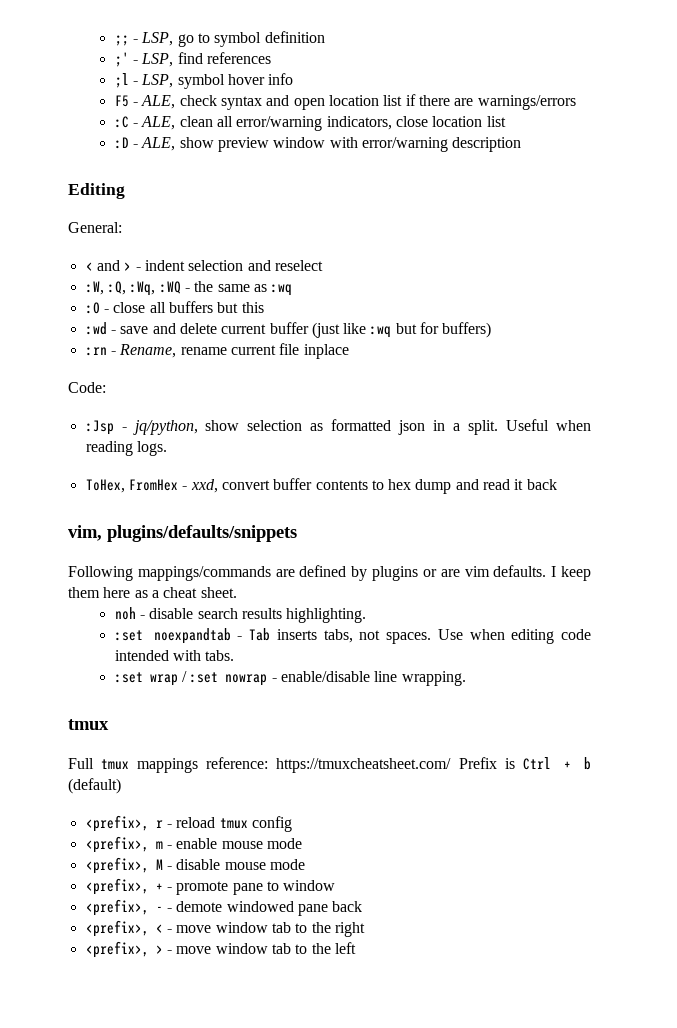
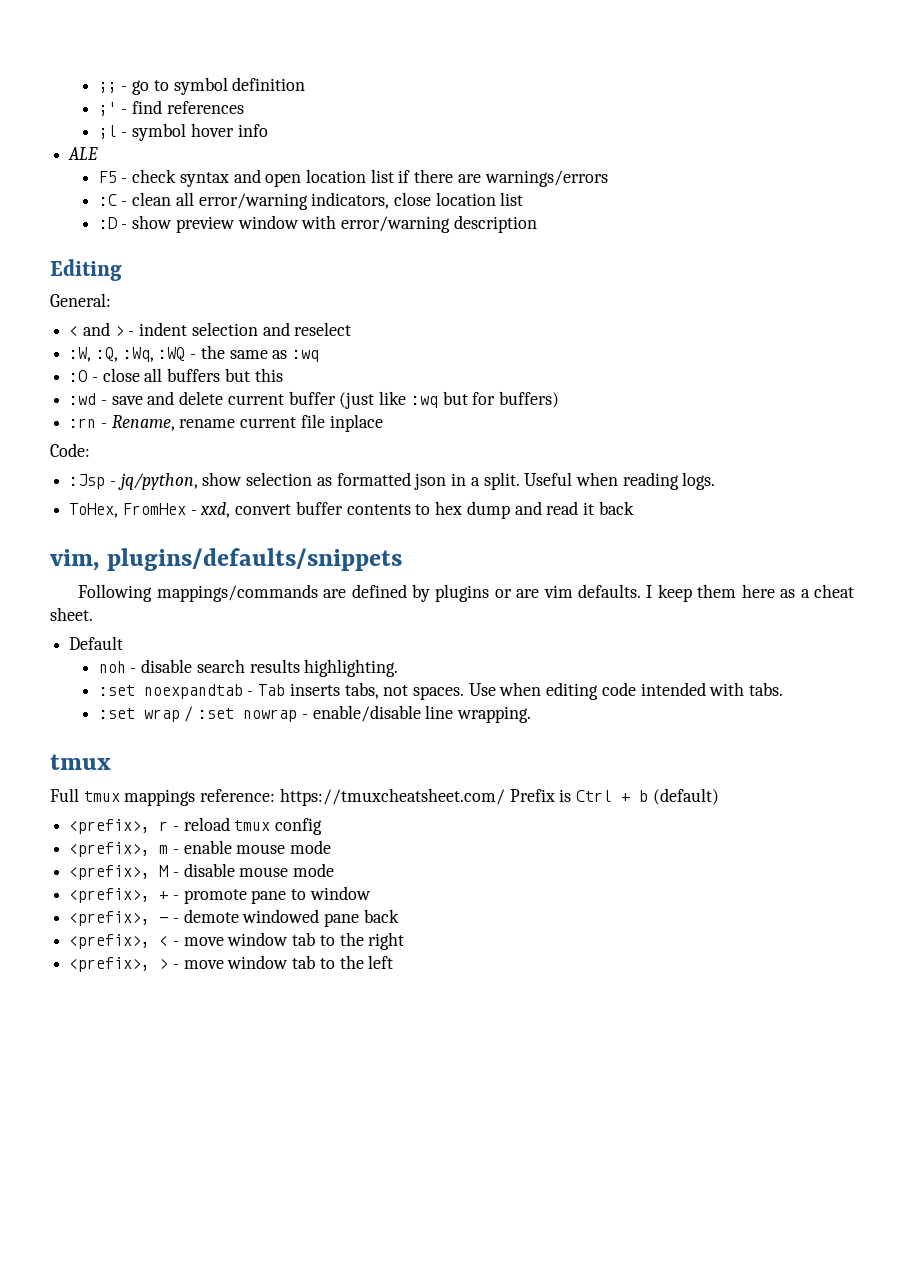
- ;; - LSP, go to symbol definition
+ ;; - go to symbol definition
- ;' - LSP, find references
+ ;' - find references
- ;l - LSP, symbol hover info
+ ;l - symbol hover info
+ ALE
- F5 - ALE, check syntax and open location list if there are warnings/errors
+ F5 - check syntax and open location list if there are warnings/errors
- :C - ALE, clean all error/warning indicators, close location list
+ :C - clean all error/warning indicators, close location list
- :D - ALE, show preview window with error/warning description
+ :D - show preview window with error/warning description
+ Default

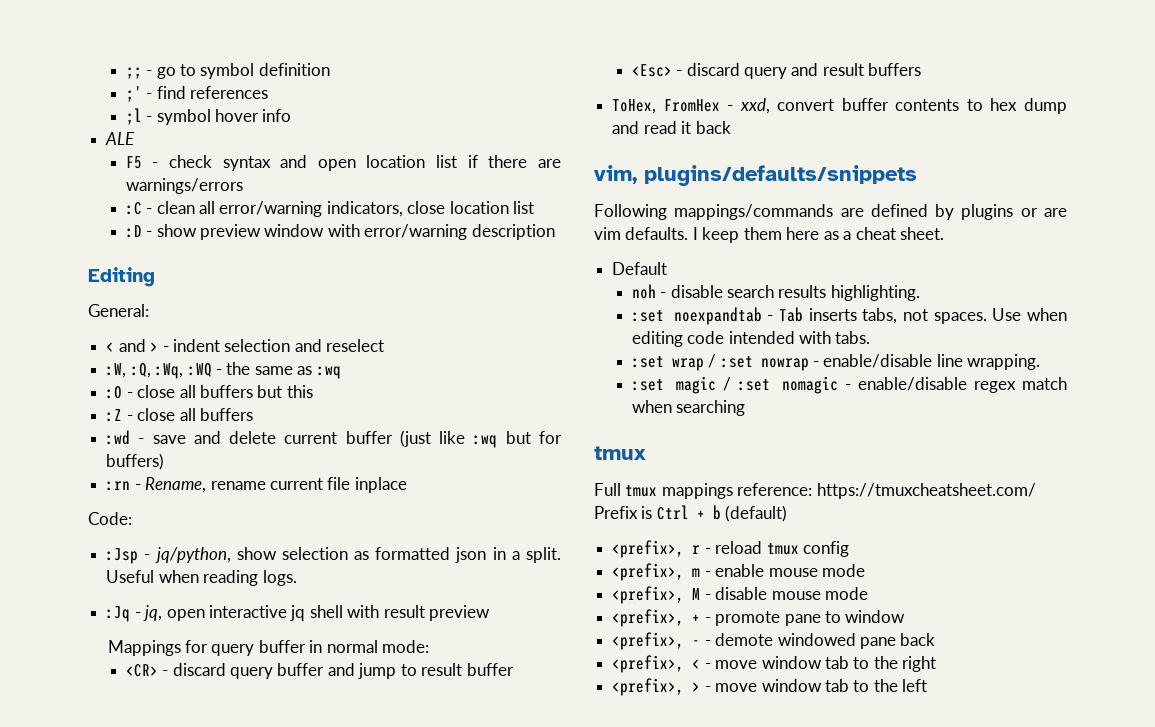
+ :Z - close all buffers
+ :Jq - jq, open interactive jq shell with result preview
+ Mappings for query buffer in normal mode:
+ <CR> - discard query buffer and jump to result buffer
+ <Esc> - discard query and result buffers
+ :set magic / :set nomagic - enable/disable regex match when searching

